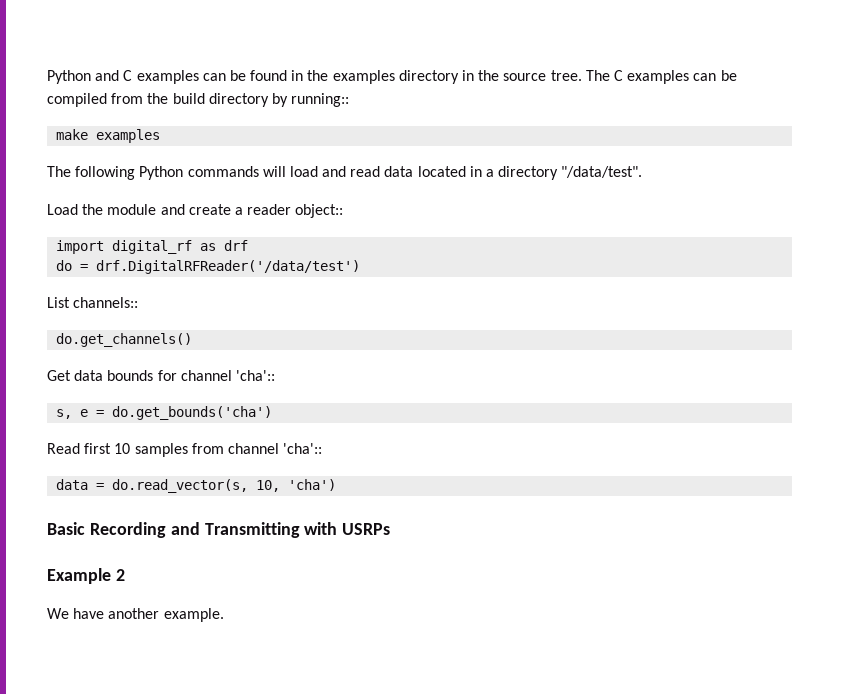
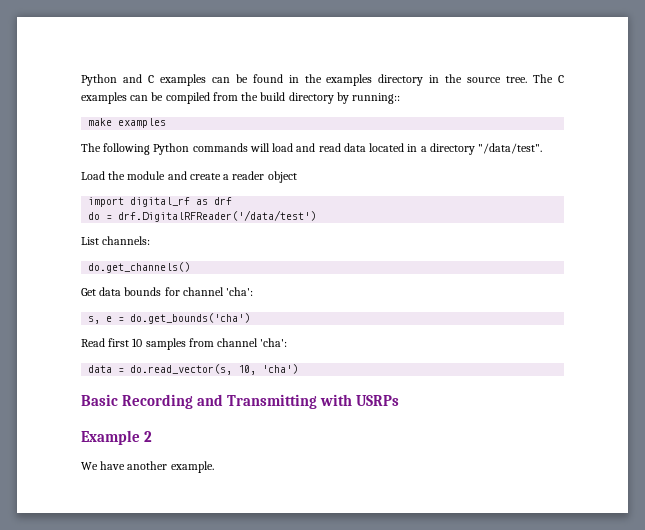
- Load the module and create a reader object::
+ Load the module and create a reader object
- List channels::
+ List channels:
- Get data bounds for channel 'cha'::
+ Get data bounds for channel 'cha':
- Read first 10 samples from channel 'cha'::
+ Read first 10 samples from channel 'cha':

